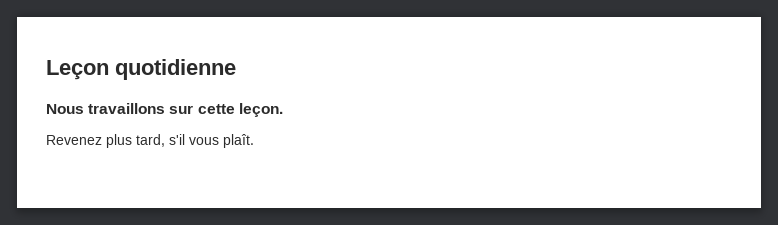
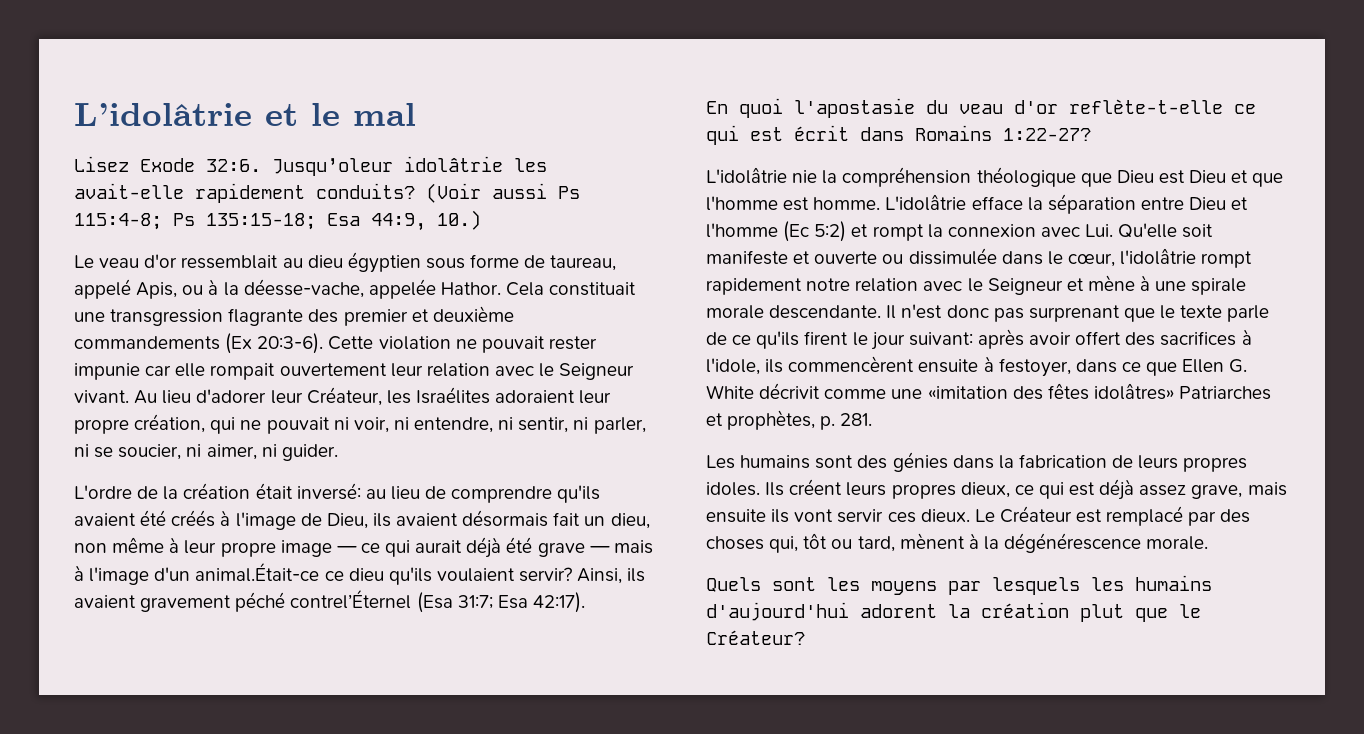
- Leçon quotidienne
- Nous travaillons sur cette leçon.
- Revenez plus tard, s'il vous plaît.
+ L’idolâtrie et le mal
+ Lisez Exode 32:6. Jusqu’oleur idolâtrie les avait-elle rapidement conduits? (Voir aussi Ps 115:4-8; Ps 135:15-18; Esa 44:9, 10.)
+ Le veau d'or ressemblait au dieu égyptien sous forme de taureau, appelé Apis, ou à la déesse-vache, appelée Hathor. Cela constituait une transgression flagrante des premier et deuxième commandements (Ex 20:3-6). Cette violation ne pouvait rester impunie car elle rompait ouvertement leur relation avec le Seigneur vivant. Au lieu d'adorer leur Créateur, les Israélites adoraient leur propre création, qui ne pouvait ni voir, ni entendre, ni sentir, ni parler, ni se soucier, ni aimer, ni guider.
+ L'ordre de la création était inversé: au lieu de comprendre qu'ils avaient été créés à l'image de Dieu, ils avaient désormais fait un dieu, non même à leur propre image — ce qui aurait déjà été grave — mais à l'image d'un animal.Était-ce ce dieu qu'ils voulaient servir? Ainsi, ils avaient gravement péché contrel’Éternel (Esa 31:7; Esa 42:17).
+ En quoi l'apostasie du veau d'or reflète-t-elle ce qui est écrit dans Romains 1:22-27?
+ L'idolâtrie nie la compréhension théologique que Dieu est Dieu et que l'homme est homme. L'idolâtrie efface la séparation entre Dieu et l'homme (Ec 5:2) et rompt la connexion avec Lui. Qu'elle soit manifeste et ouverte ou dissimulée dans le cœur, l'idolâtrie rompt rapidement notre relation avec le Seigneur et mène à une spirale morale descendante. Il n'est donc pas surprenant que le texte parle de ce qu'ils firent le jour suivant: après avoir offert des sacrifices à l'idole, ils commencèrent ensuite à festoyer, dans ce que Ellen G. White décrivit comme une «imitation des fêtes idolâtres» Patriarches et prophètes, p. 281.
+ Les humains sont des génies dans la fabrication de leurs propres idoles. Ils créent leurs propres dieux, ce qui est déjà assez grave, mais ensuite ils vont servir ces dieux. Le Créateur est remplacé par des choses qui, tôt ou tard, mènent à la dégénérescence morale.
+ Quels sont les moyens par lesquels les humains d'aujourd'hui adorent la création plut que le Créateur?

